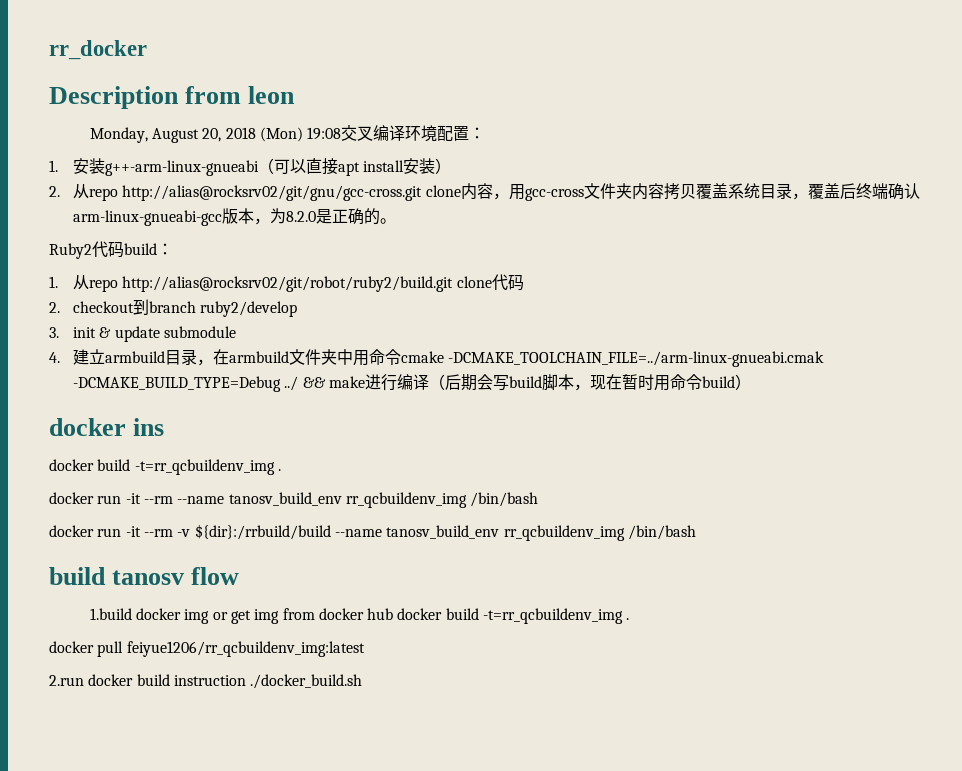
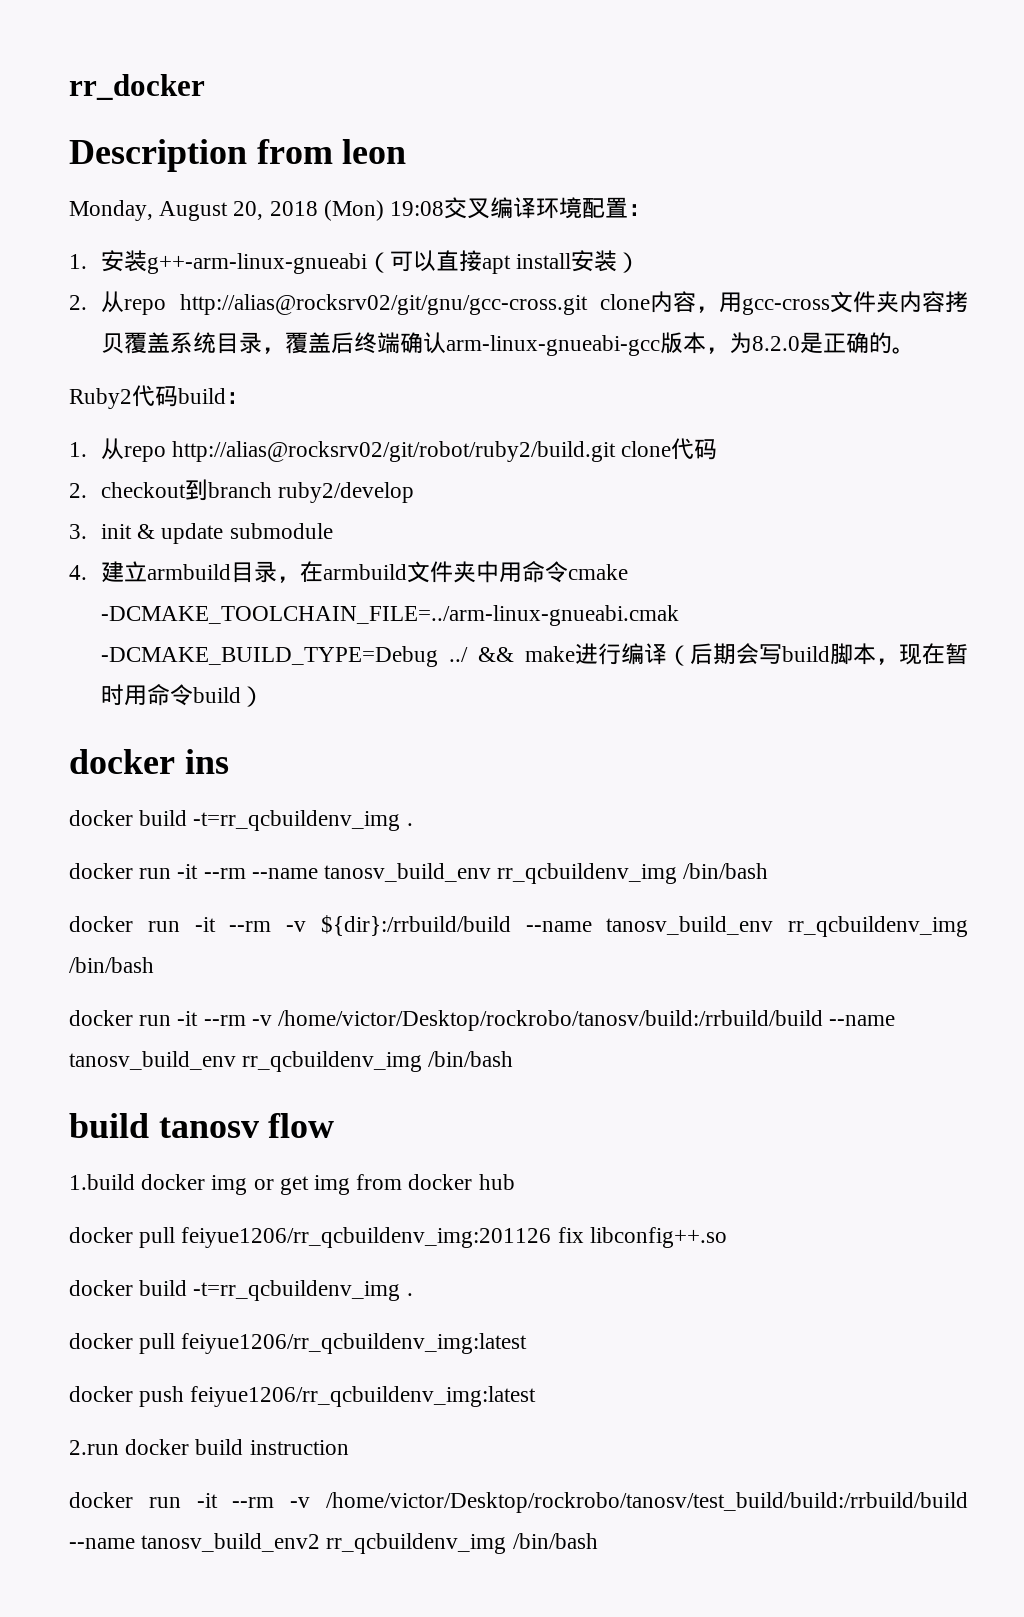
+ docker run -it --rm -v /home/victor/Desktop/rockrobo/tanosv/build:/rrbuild/build --name tanosv_build_env rr_qcbuildenv_img /bin/bash
- 1.build docker img or get img from docker hub docker build -t=rr_qcbuildenv_img .
+ 1.build docker img or get img from docker hub
+ docker pull feiyue1206/rr_qcbuildenv_img:201126 fix libconfig++.so
+ docker build -t=rr_qcbuildenv_img .
+ docker push feiyue1206/rr_qcbuildenv_img:latest
- 2.run docker build instruction ./docker_build.sh
+ 2.run docker build instruction
+ docker run -it --rm -v /home/victor/Desktop/rockrobo/tanosv/test_build/build:/rrbuild/build --name tanosv_build_env2 rr_qcbuildenv_img /bin/bash

